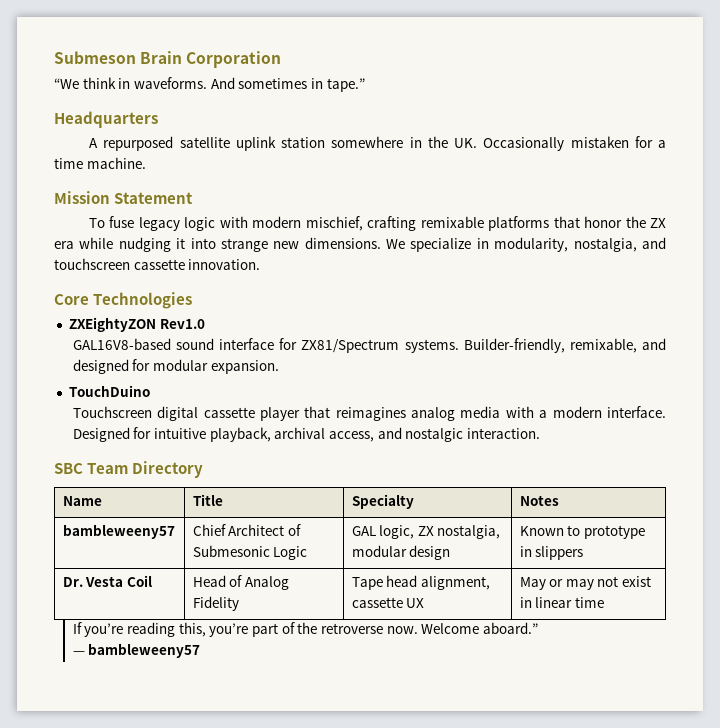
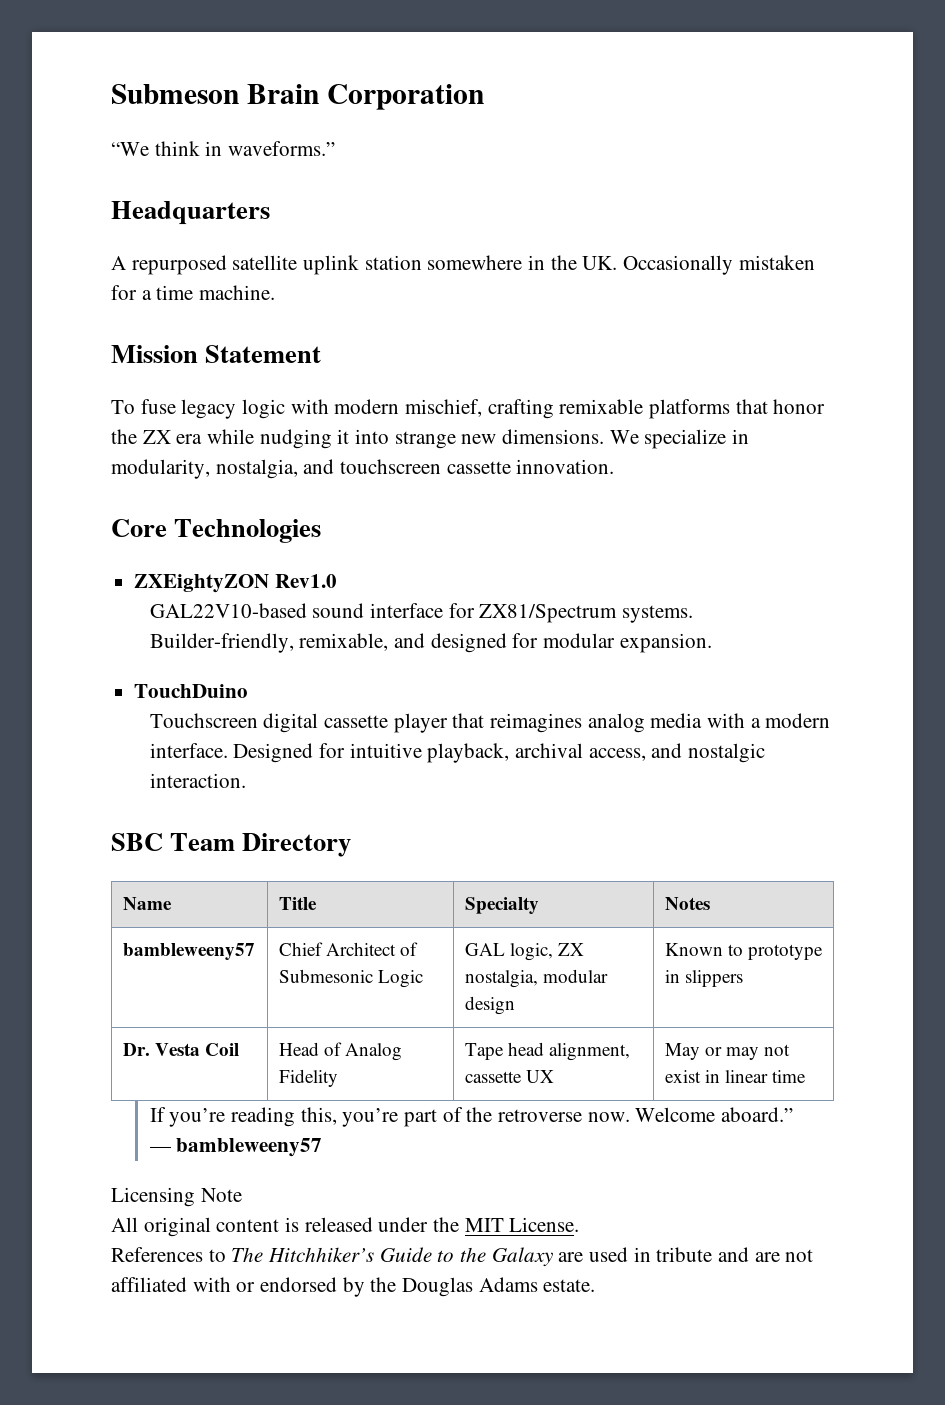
- “We think in waveforms. And sometimes in tape.”
+ “We think in waveforms.”
- GAL16V8-based sound interface for ZX81/Spectrum systems.
+ GAL22V10-based sound interface for ZX81/Spectrum systems.
+ Licensing Note
+ All original content is released under the MIT License.
+ References to The Hitchhiker’s Guide to the Galaxy are used in tribute and are not affiliated with or endorsed by the Douglas Adams estate.

